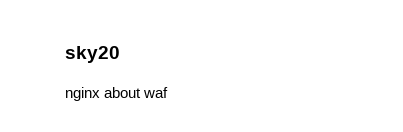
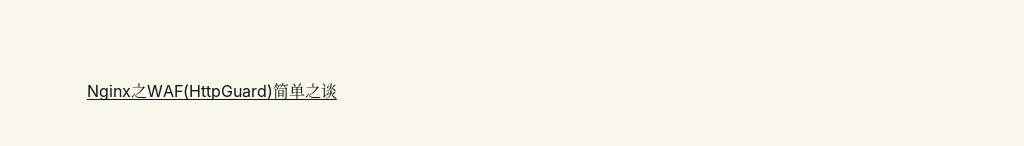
- sky20
- nginx about waf
+ Nginx之WAF(HttpGuard)简单之谈

